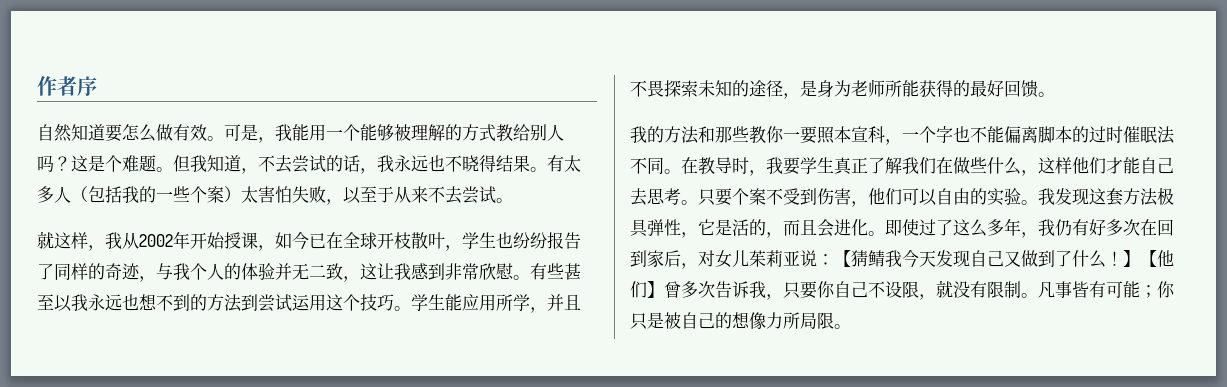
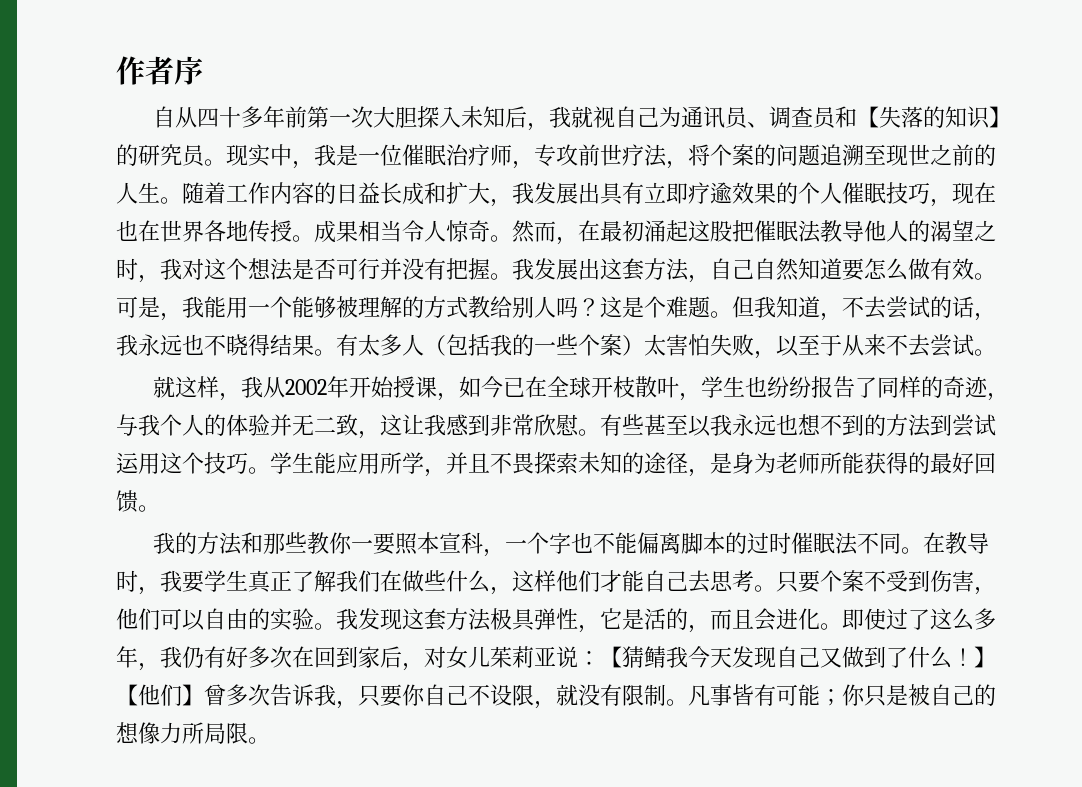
- 自然知道要怎么做有效。
+ 自从四十多年前第一次大胆探入未知后，我就视自己为通讯员、调查员和【失落的知识】的研究员。现实中，我是一位催眠治疗师，专攻前世疗法，将个案的问题追溯至现世之前的人生。随着工作内容的日益长成和扩大，我发展出具有立即疗逾效果的个人催眠技巧，现在也在世界各地传授。成果相当令人惊奇。然而，在最初涌起这股把催眠法教导他人的渴望之时，我对这个想法是否可行并没有把握。我发展出这套方法，自己自然知道要怎么做有效。

